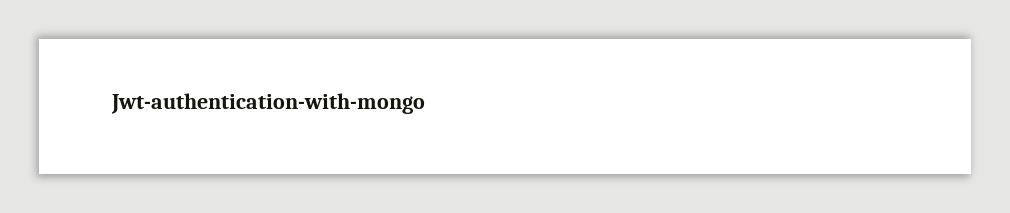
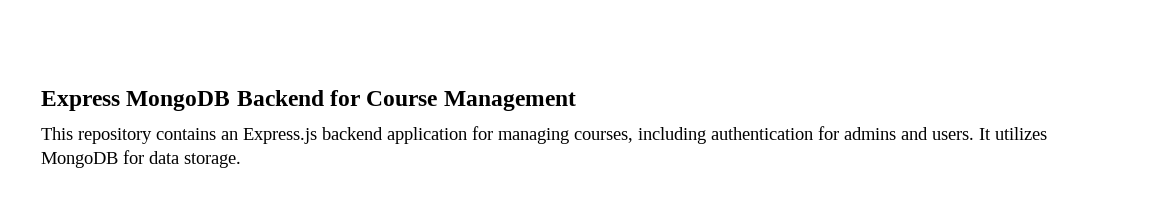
- Jwt-authentication-with-mongo
+ Express MongoDB Backend for Course Management
+ This repository contains an Express.js backend application for managing courses, including authentication for admins and users. It utilizes MongoDB for data storage.

